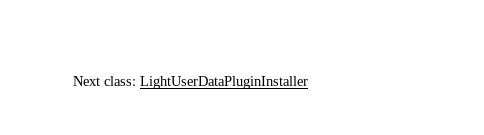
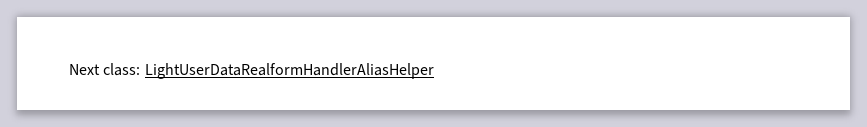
- Next class: LightUserDataPluginInstaller
+ Next class: LightUserDataRealformHandlerAliasHelper

